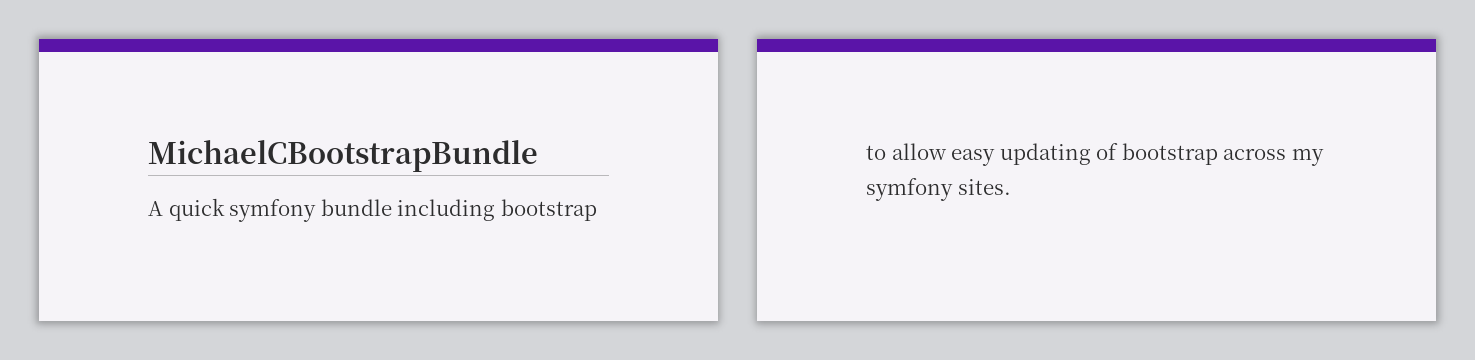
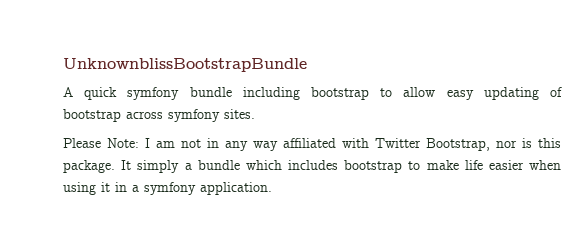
- MichaelCBootstrapBundle
+ UnknownblissBootstrapBundle
- A quick symfony bundle including bootstrap to allow easy updating of bootstrap across my symfony sites.
+ A quick symfony bundle including bootstrap to allow easy updating of bootstrap across symfony sites.
+ Please Note: I am not in any way affiliated with Twitter Bootstrap, nor is this package. It simply a bundle which includes bootstrap to make life easier when using it in a symfony application.

